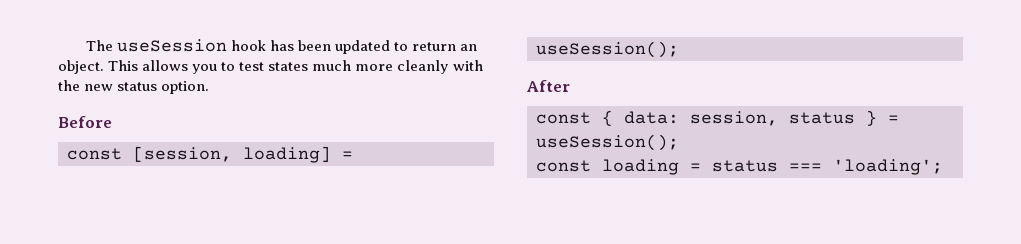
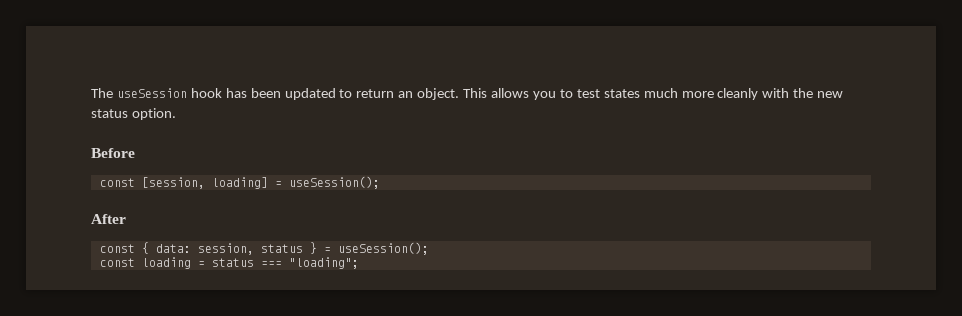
- const loading = status === 'loading';
+ const loading = status === "loading";

